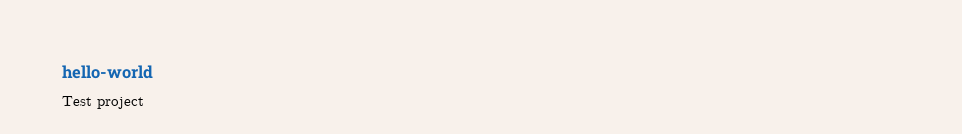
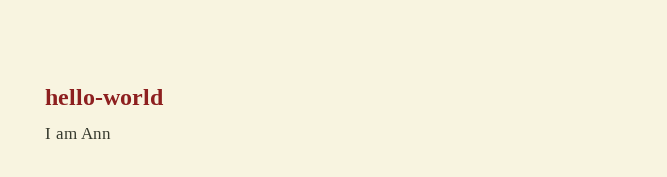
- Test project
+ I am Ann

